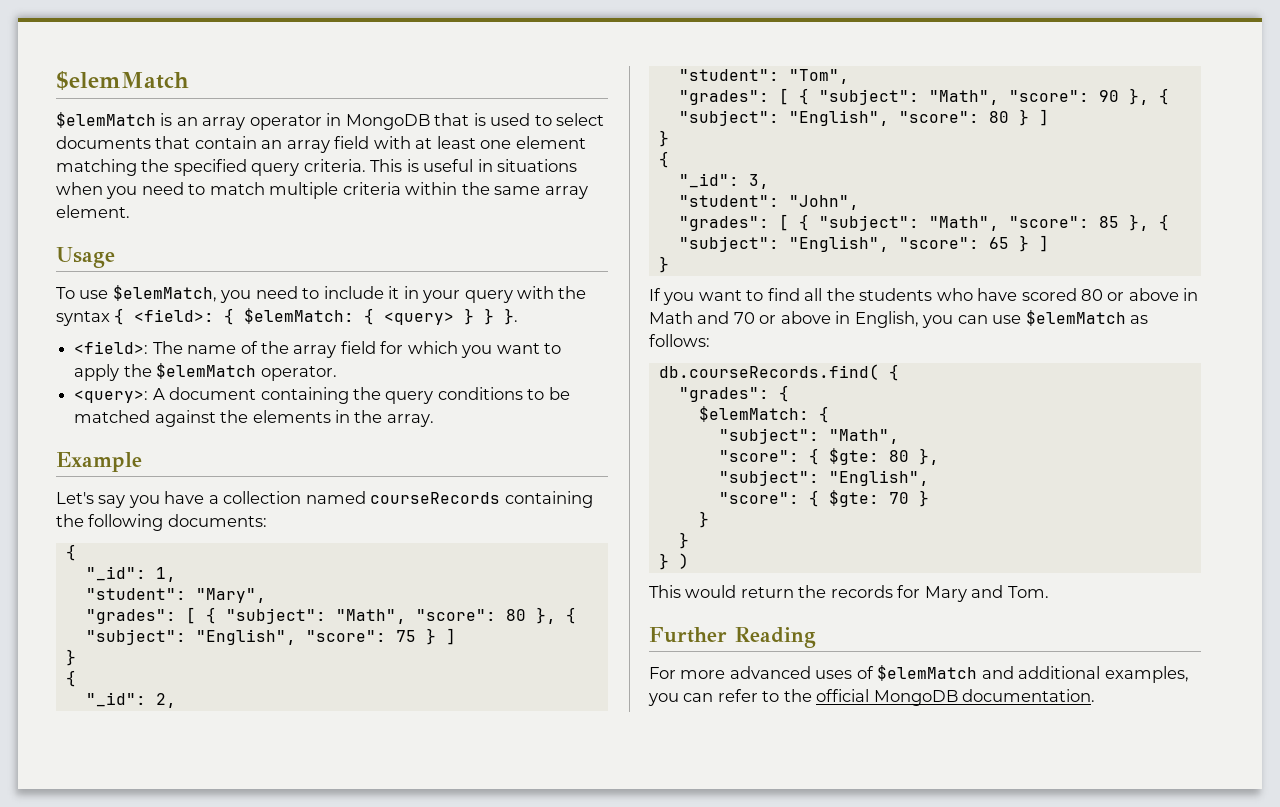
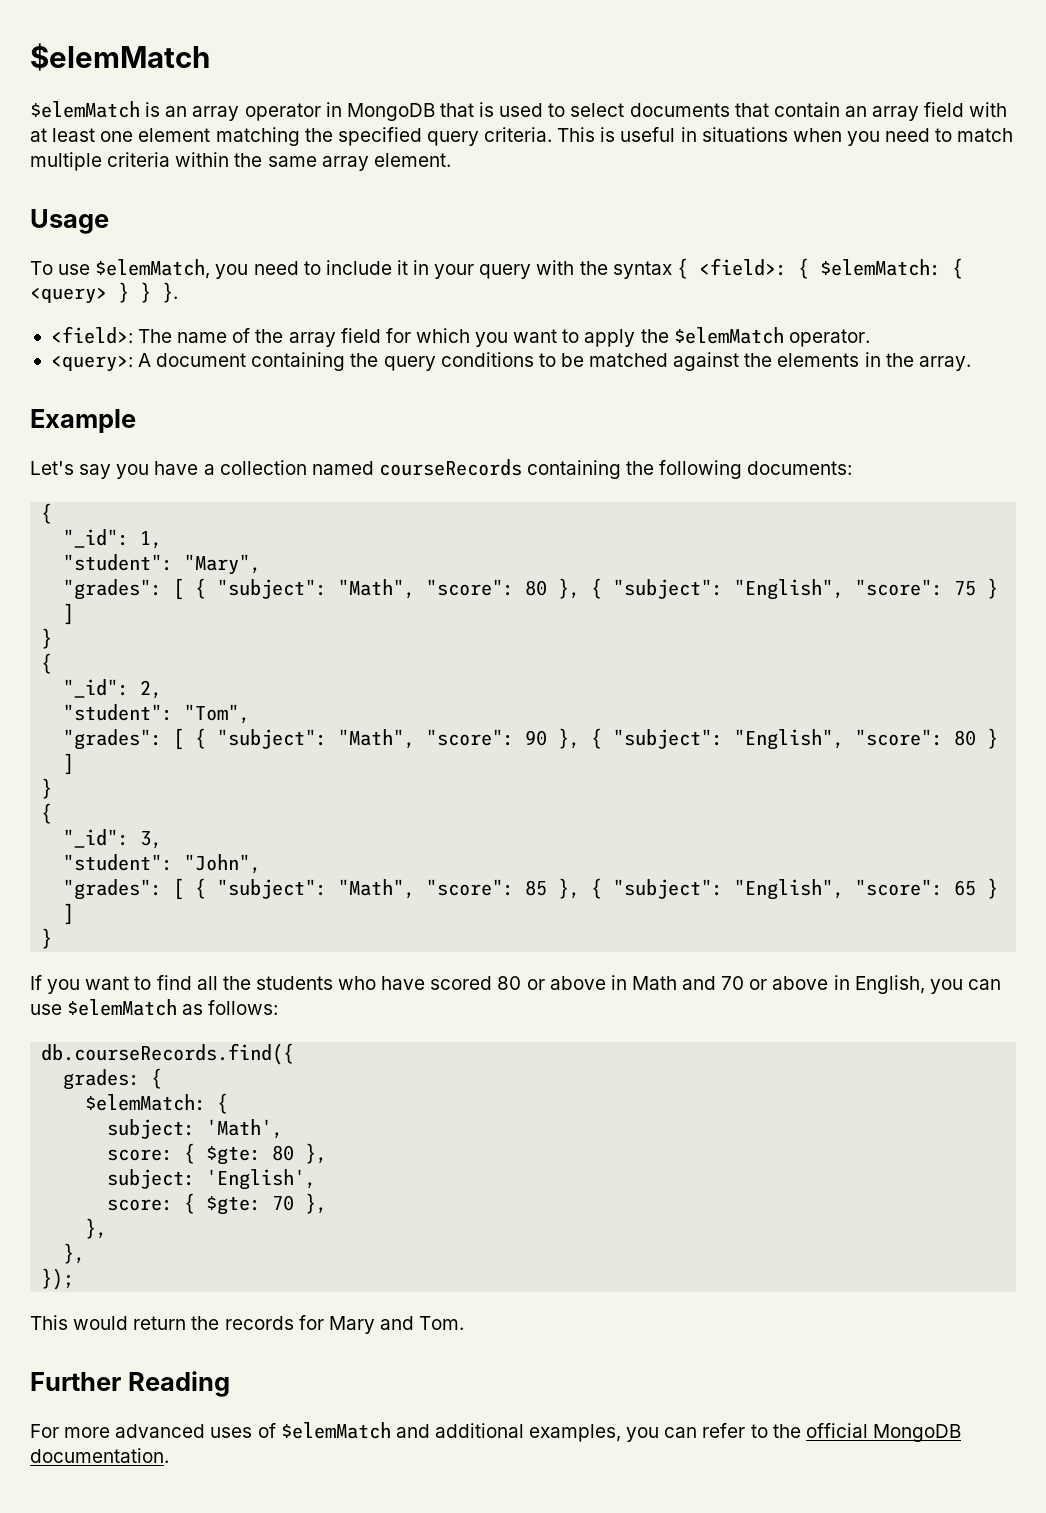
- db.courseRecords.find( {
- "grades": {
+ db.courseRecords.find({
+ grades: {
  $elemMatch: {
- "subject": "Math",
- "score": { $gte: 80 },
- "subject": "English",
- "score": { $gte: 70 }
- }
- }
- } )
+ subject: 'Math',
+ score: { $gte: 80 },
+ subject: 'English',
+ score: { $gte: 70 },
+ },
+ },
+ });

